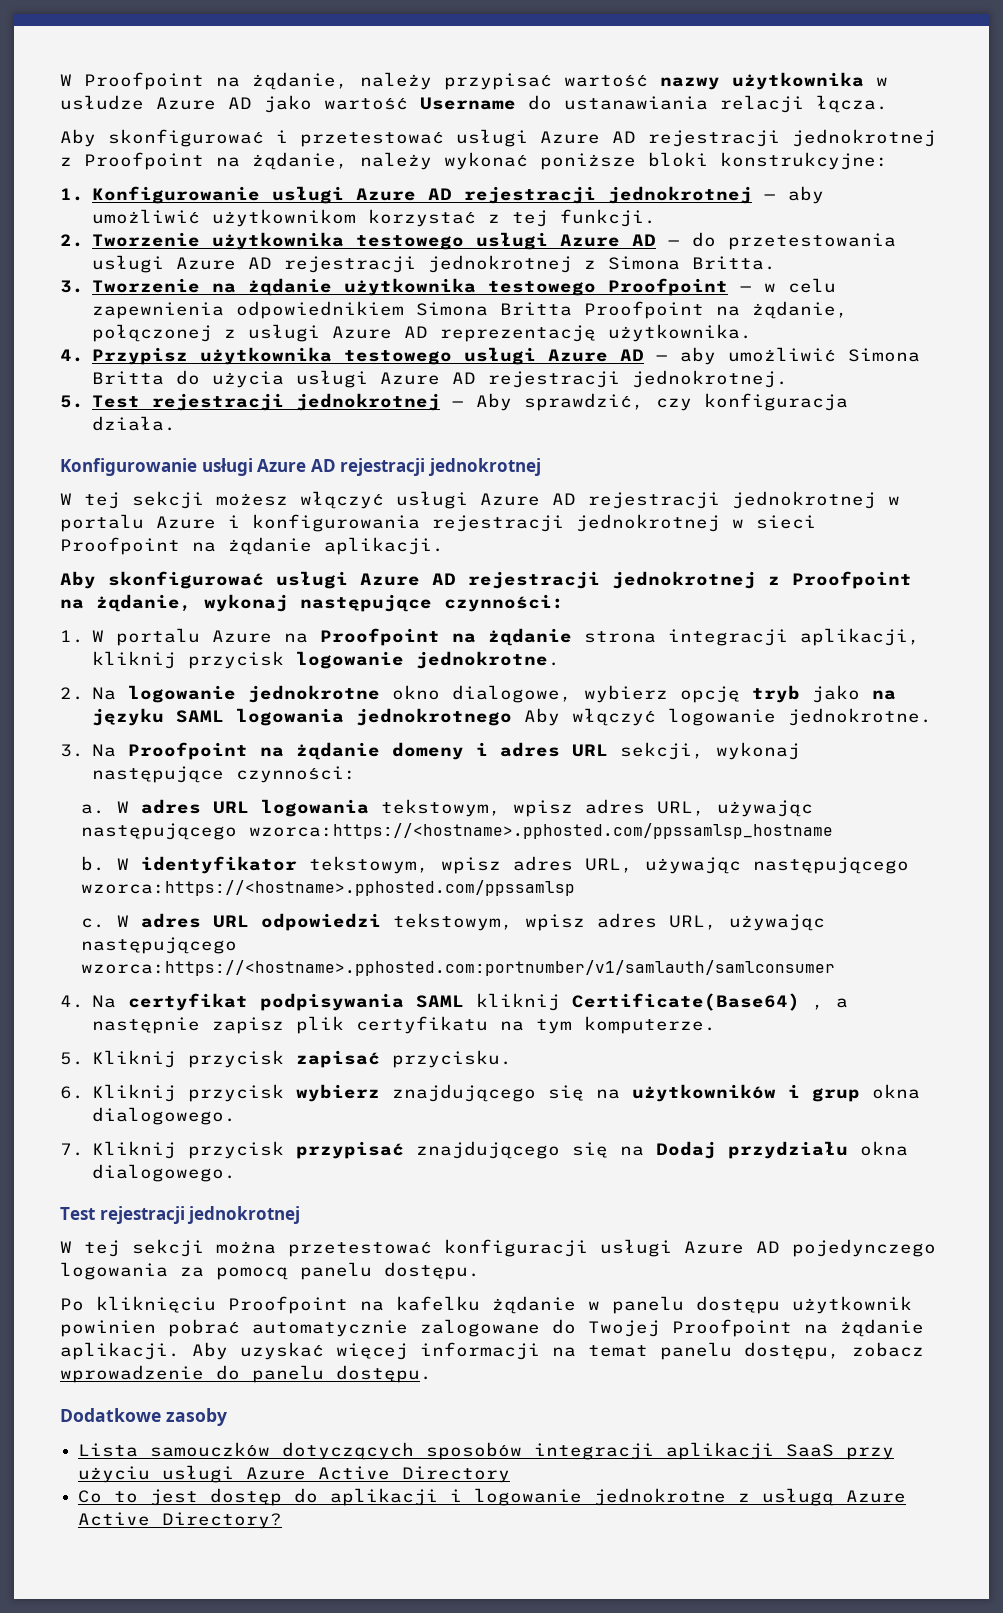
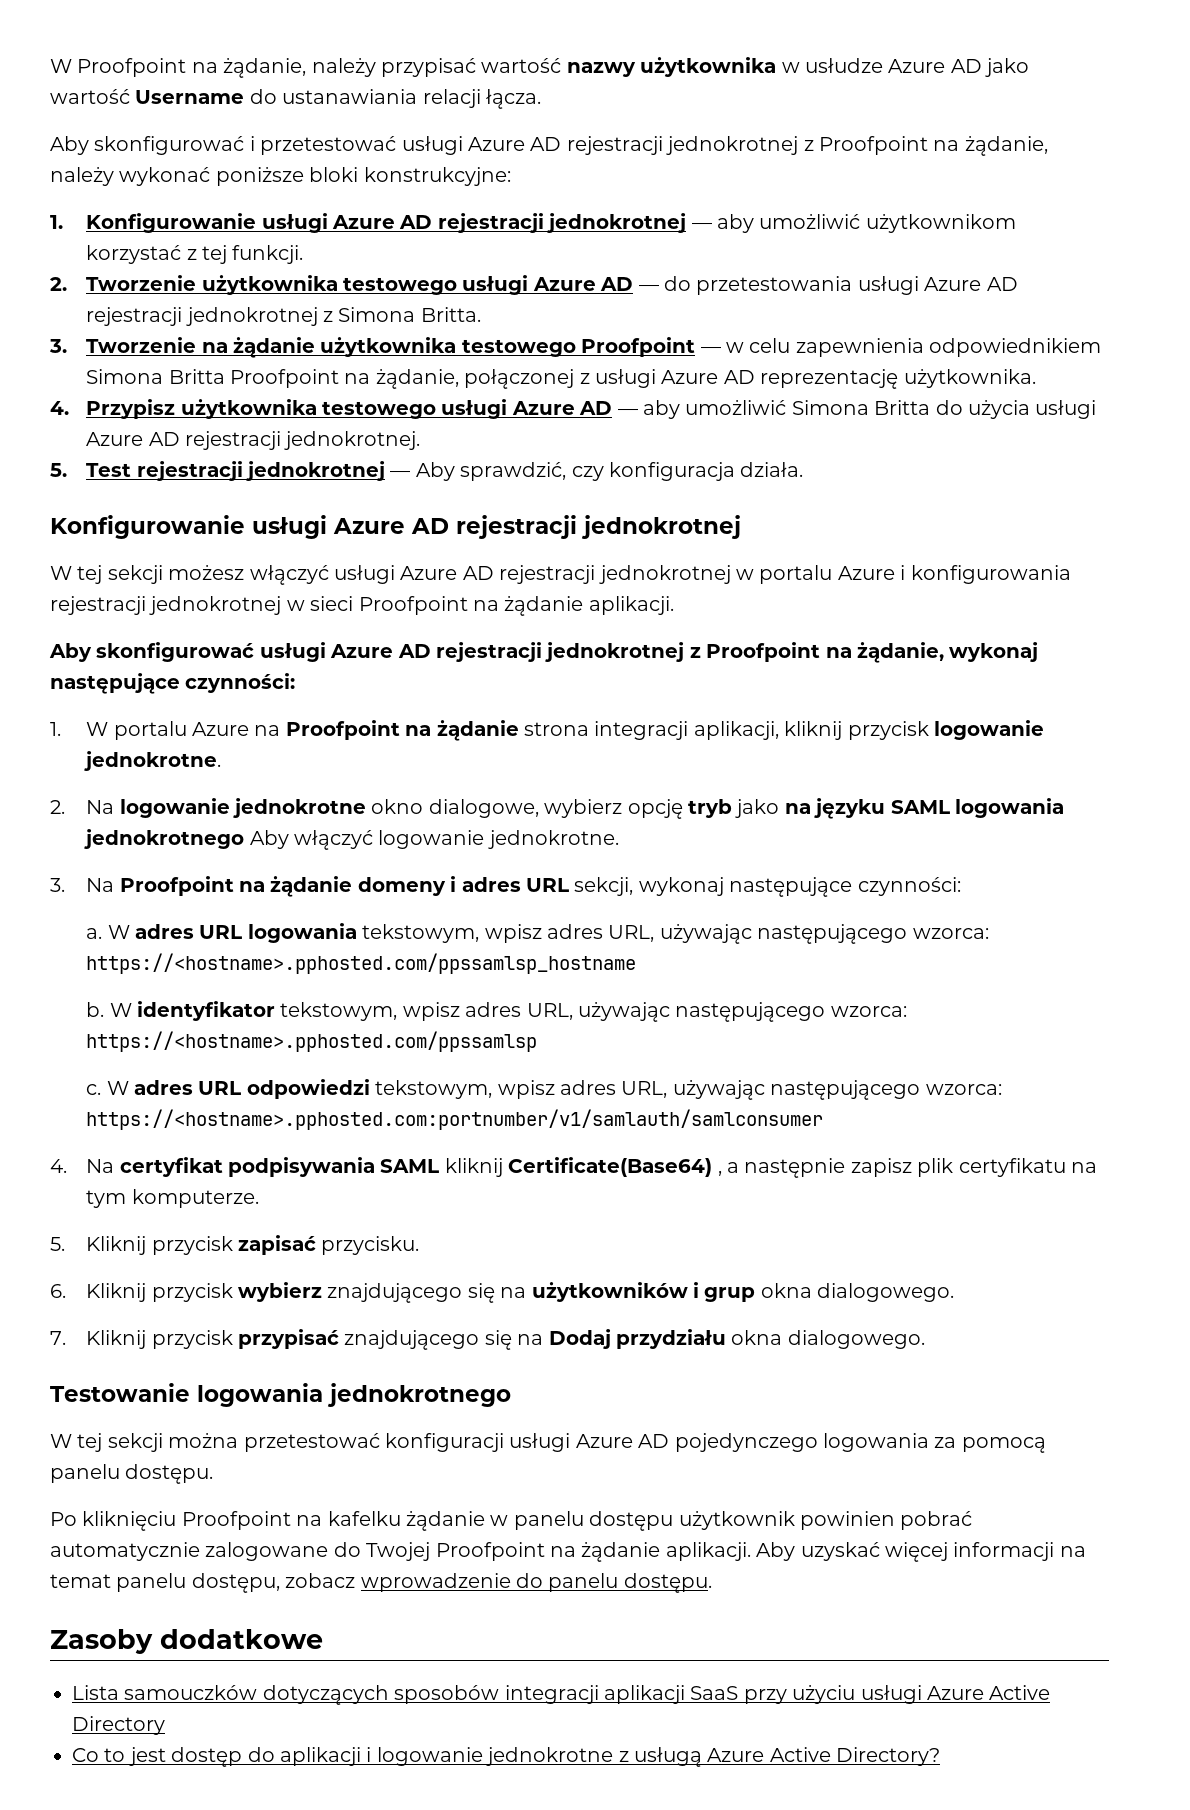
- W adres URL logowania tekstowym, wpisz adres URL, używając następującego wzorca:https://<hostname>.pphosted.com/ppssamlsp_hostname
+ W adres URL logowania tekstowym, wpisz adres URL, używając następującego wzorca: https://<hostname>.pphosted.com/ppssamlsp_hostname
- W identyfikator tekstowym, wpisz adres URL, używając następującego wzorca:https://<hostname>.pphosted.com/ppssamlsp
+ W identyfikator tekstowym, wpisz adres URL, używając następującego wzorca: https://<hostname>.pphosted.com/ppssamlsp
- W adres URL odpowiedzi tekstowym, wpisz adres URL, używając następującego wzorca:https://<hostname>.pphosted.com:portnumber/v1/samlauth/samlconsumer
+ W adres URL odpowiedzi tekstowym, wpisz adres URL, używając następującego wzorca: https://<hostname>.pphosted.com:portnumber/v1/samlauth/samlconsumer
  7. Kliknij przycisk przypisać znajdującego się na Dodaj przydziału okna dialogowego.
- Test rejestracji jednokrotnej
+ Testowanie logowania jednokrotnego
- Dodatkowe zasoby
+ Zasoby dodatkowe

